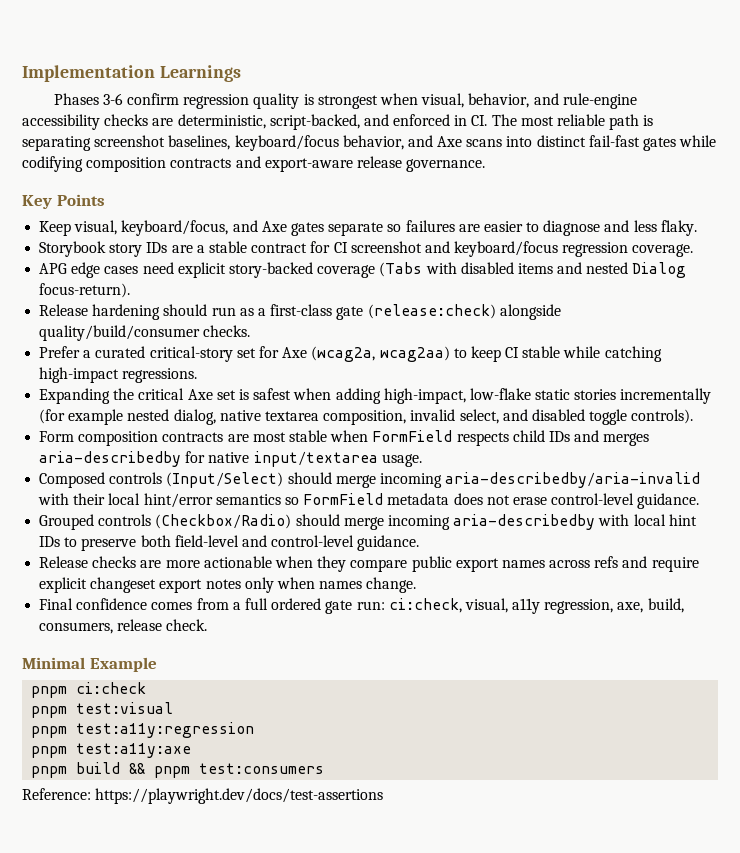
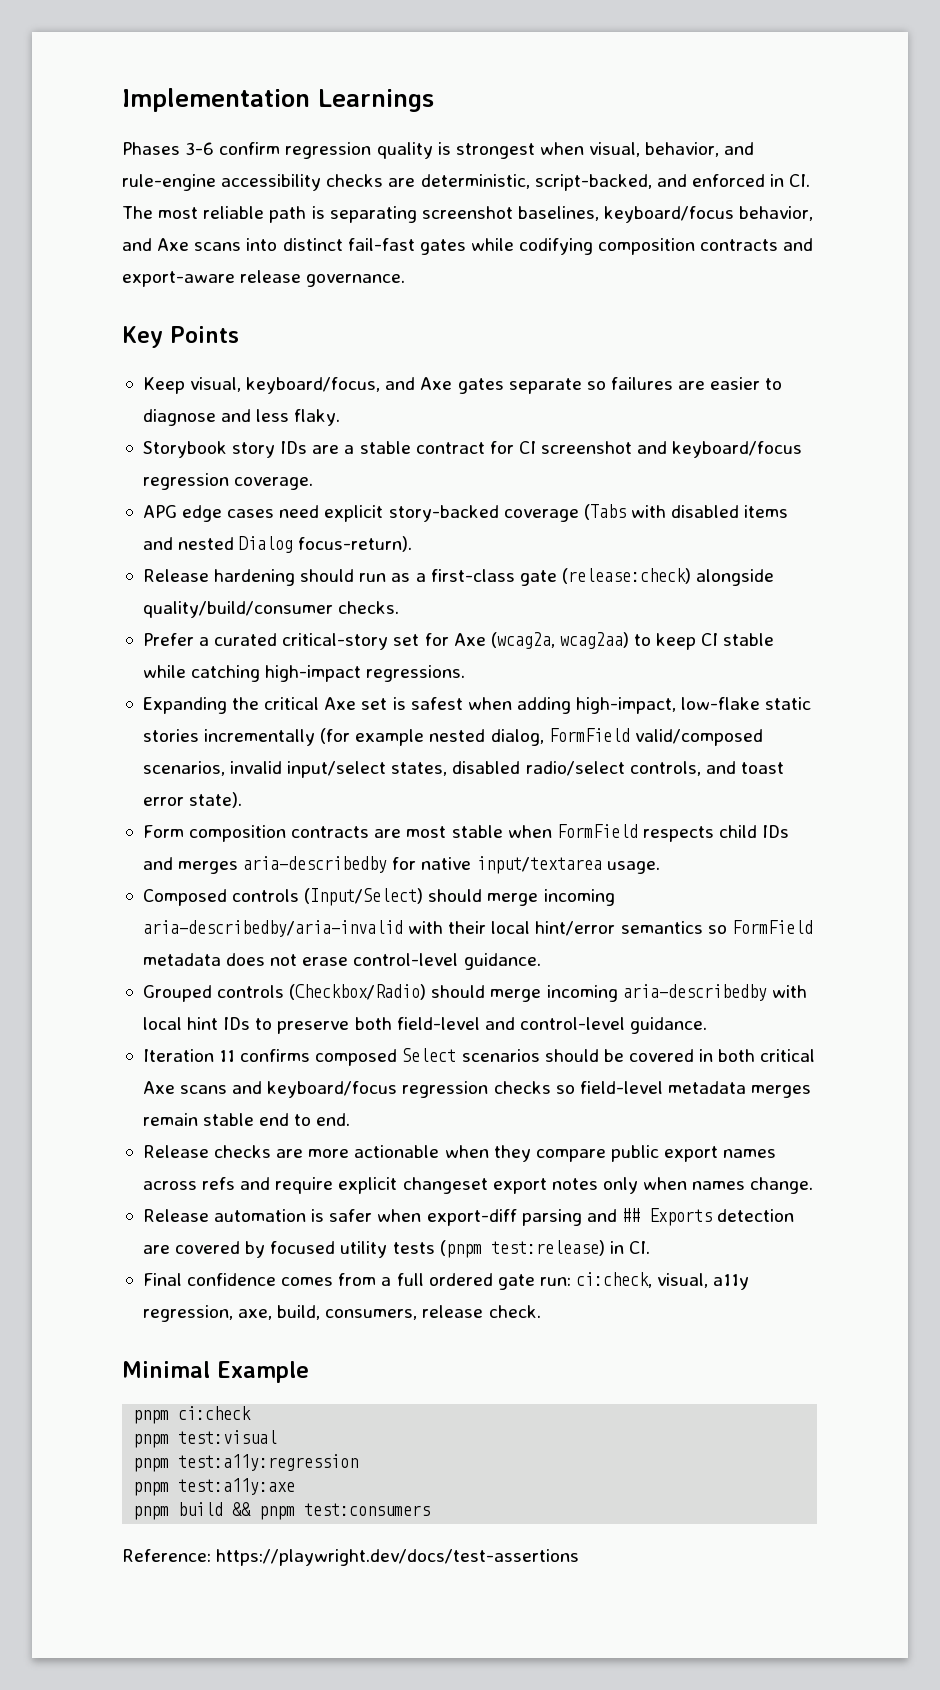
- Expanding the critical Axe set is safest when adding high-impact, low-flake static stories incrementally (for example nested dialog, native textarea composition, invalid select, and disabled toggle controls).
+ Expanding the critical Axe set is safest when adding high-impact, low-flake static stories incrementally (for example nested dialog, FormField valid/composed scenarios, invalid input/select states, disabled radio/select controls, and toast error state).
+ Iteration 11 confirms composed Select scenarios should be covered in both critical Axe scans and keyboard/focus regression checks so field-level metadata merges remain stable end to end.
+ Release automation is safer when export-diff parsing and ## Exports detection are covered by focused utility tests (pnpm test:release) in CI.

